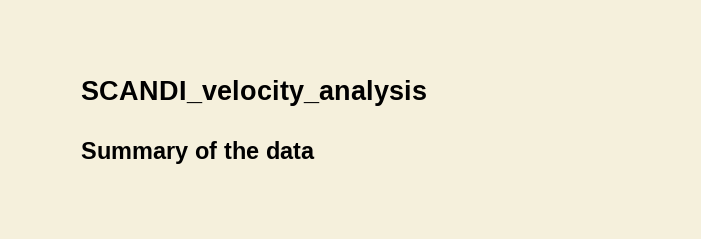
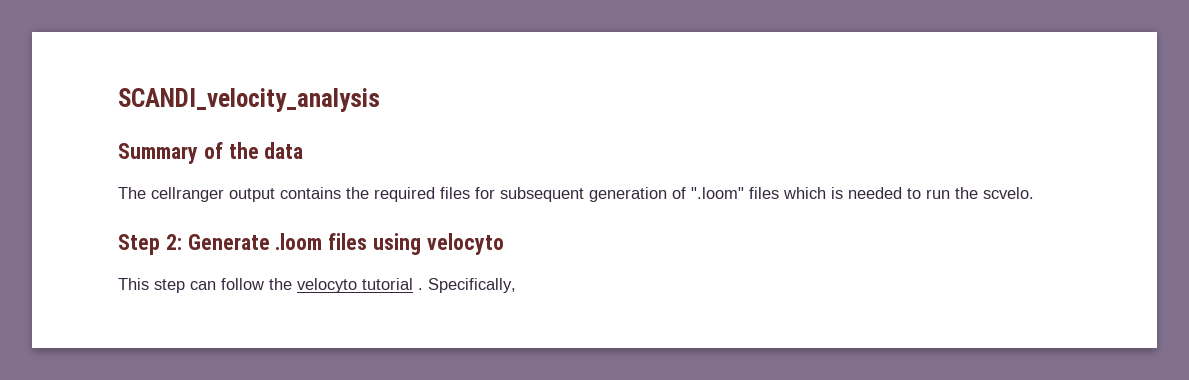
+ The cellranger output contains the required files for subsequent generation of ".loom" files which is needed to run the scvelo.
+ Step 2: Generate .loom files using velocyto
+ This step can follow the velocyto tutorial . Specifically,

